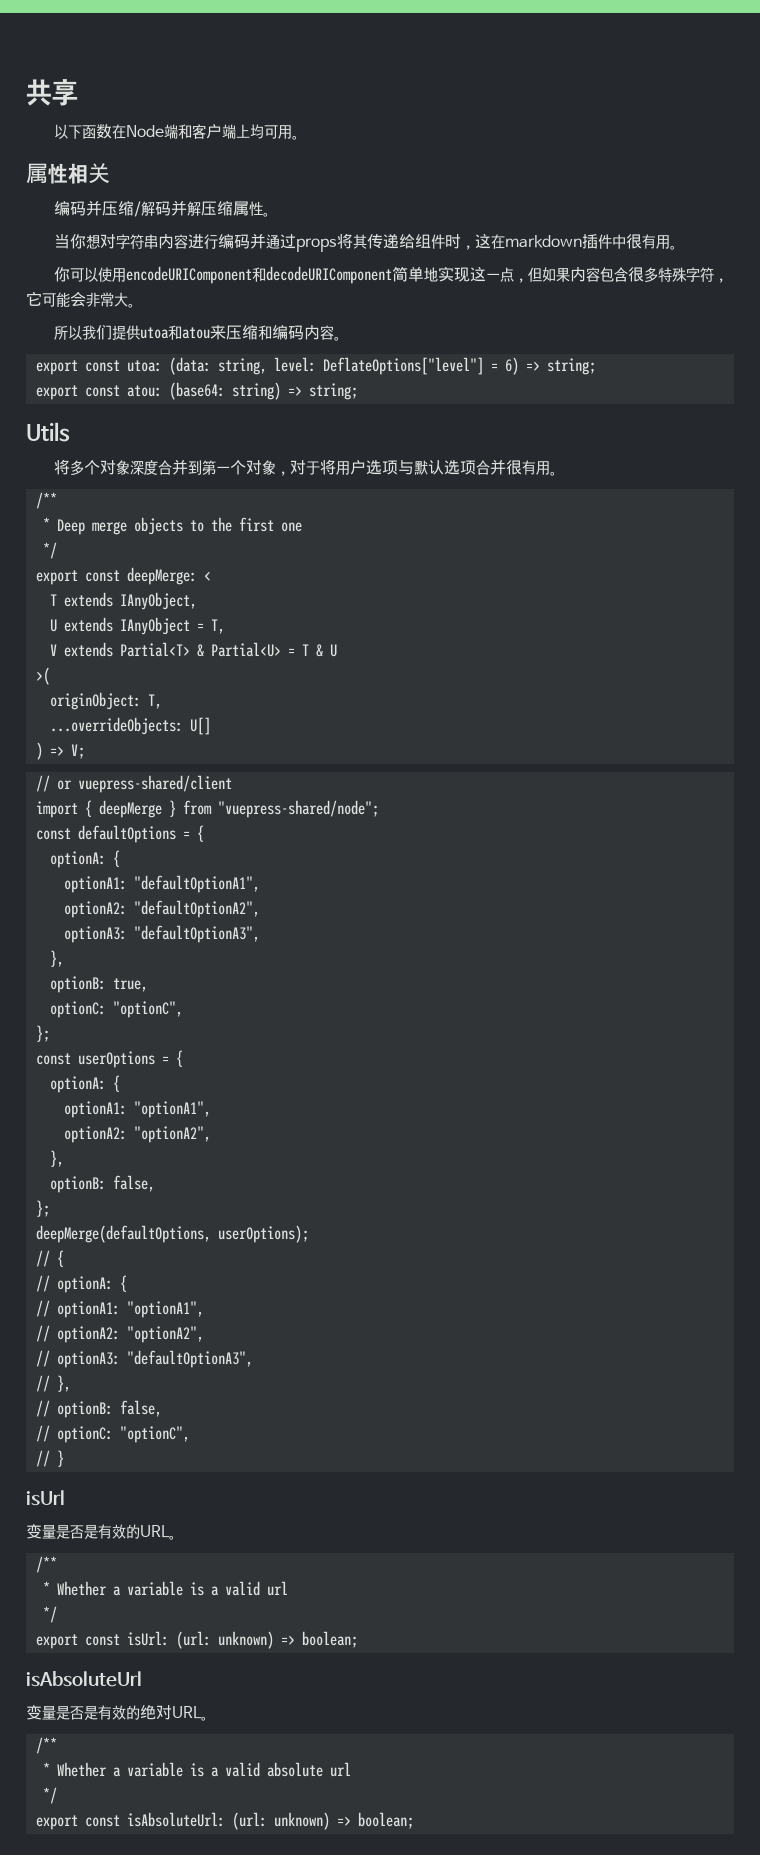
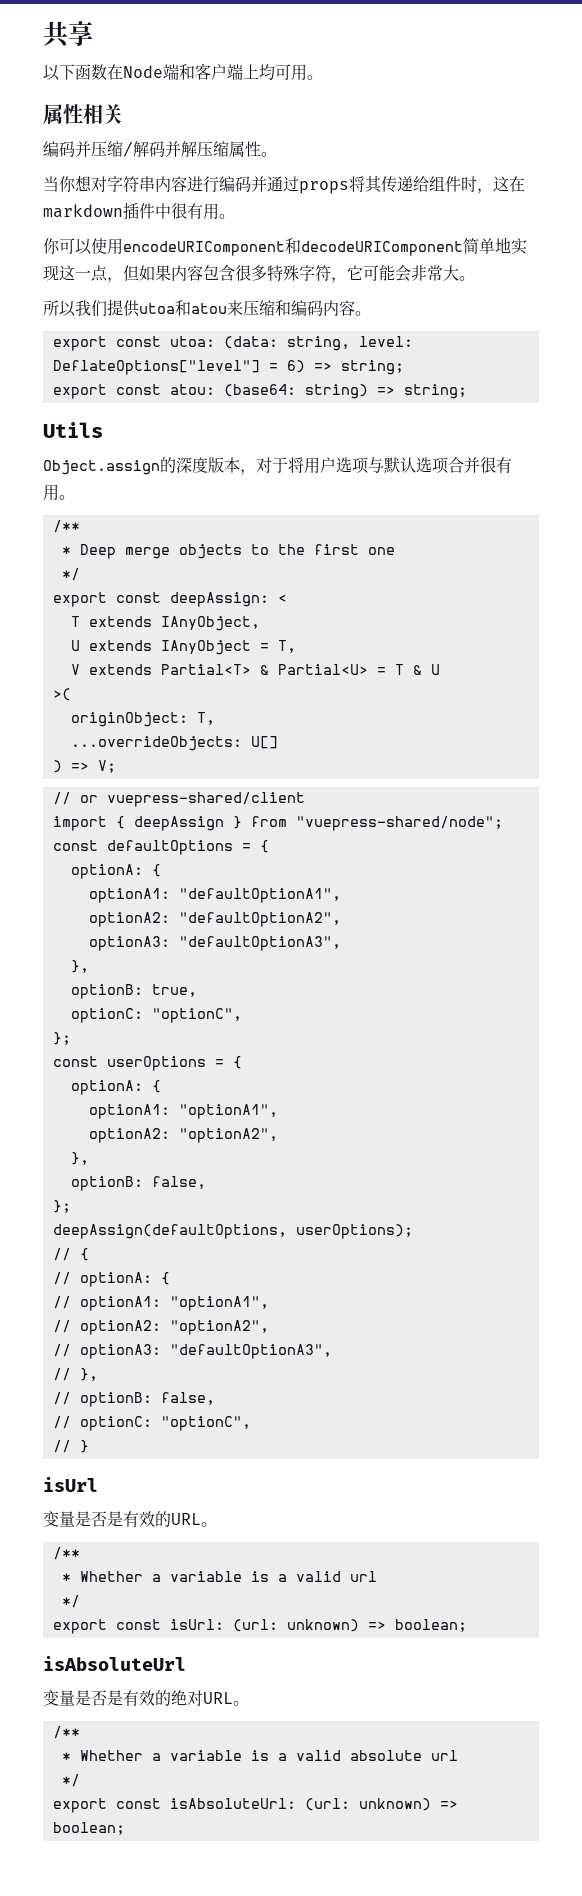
- 将多个对象深度合并到第一个对象，对于将用户选项与默认选项合并很有用。
+ Object.assign的深度版本，对于将用户选项与默认选项合并很有用。
- export const deepMerge: <
+ export const deepAssign: <
- import { deepMerge } from "vuepress-shared/node";
+ import { deepAssign } from "vuepress-shared/node";
- deepMerge(defaultOptions, userOptions);
+ deepAssign(defaultOptions, userOptions);

